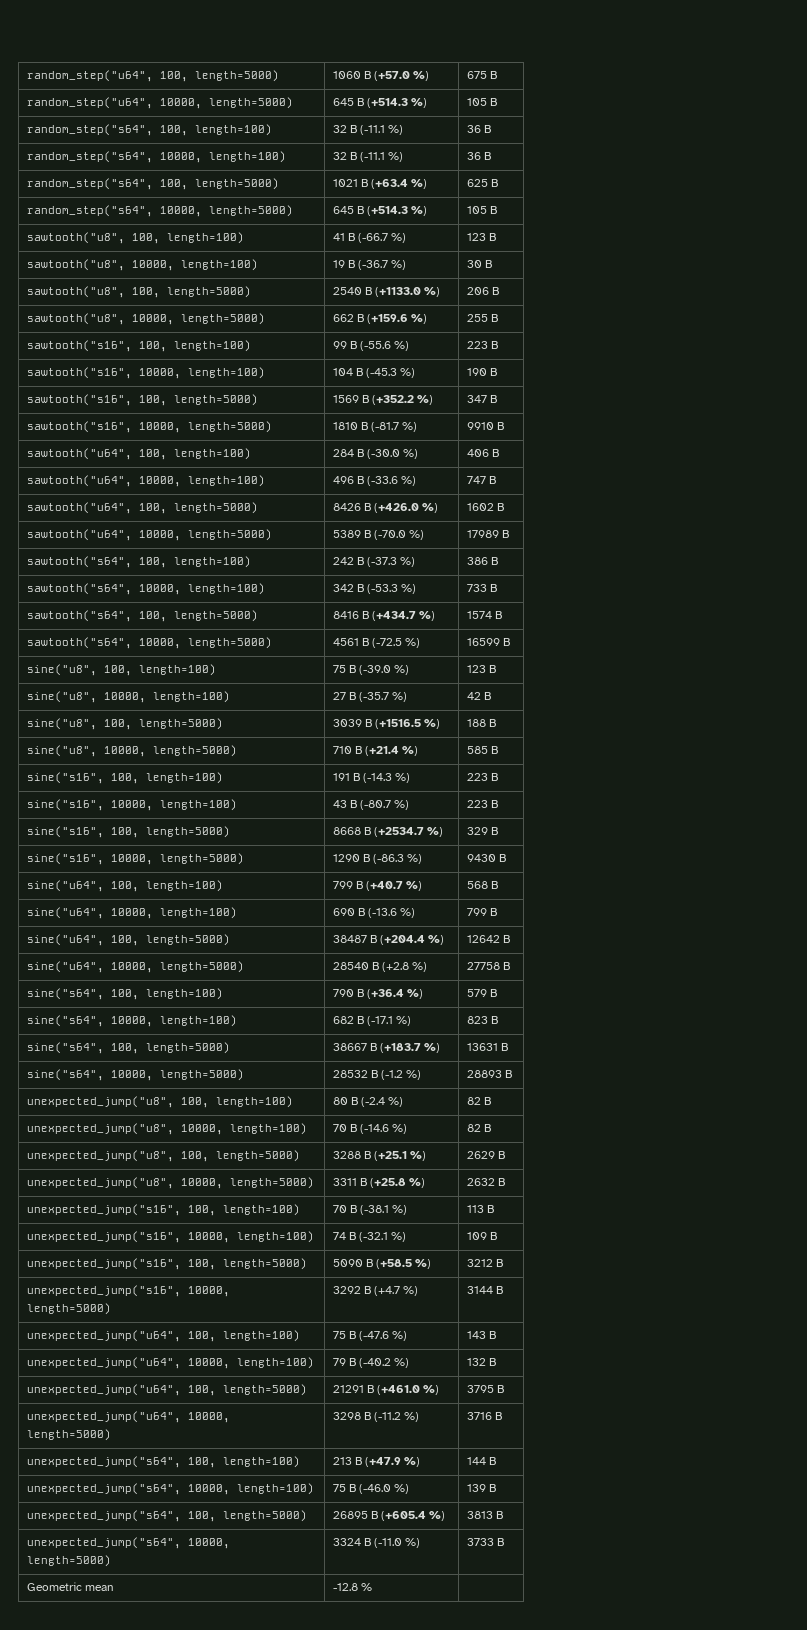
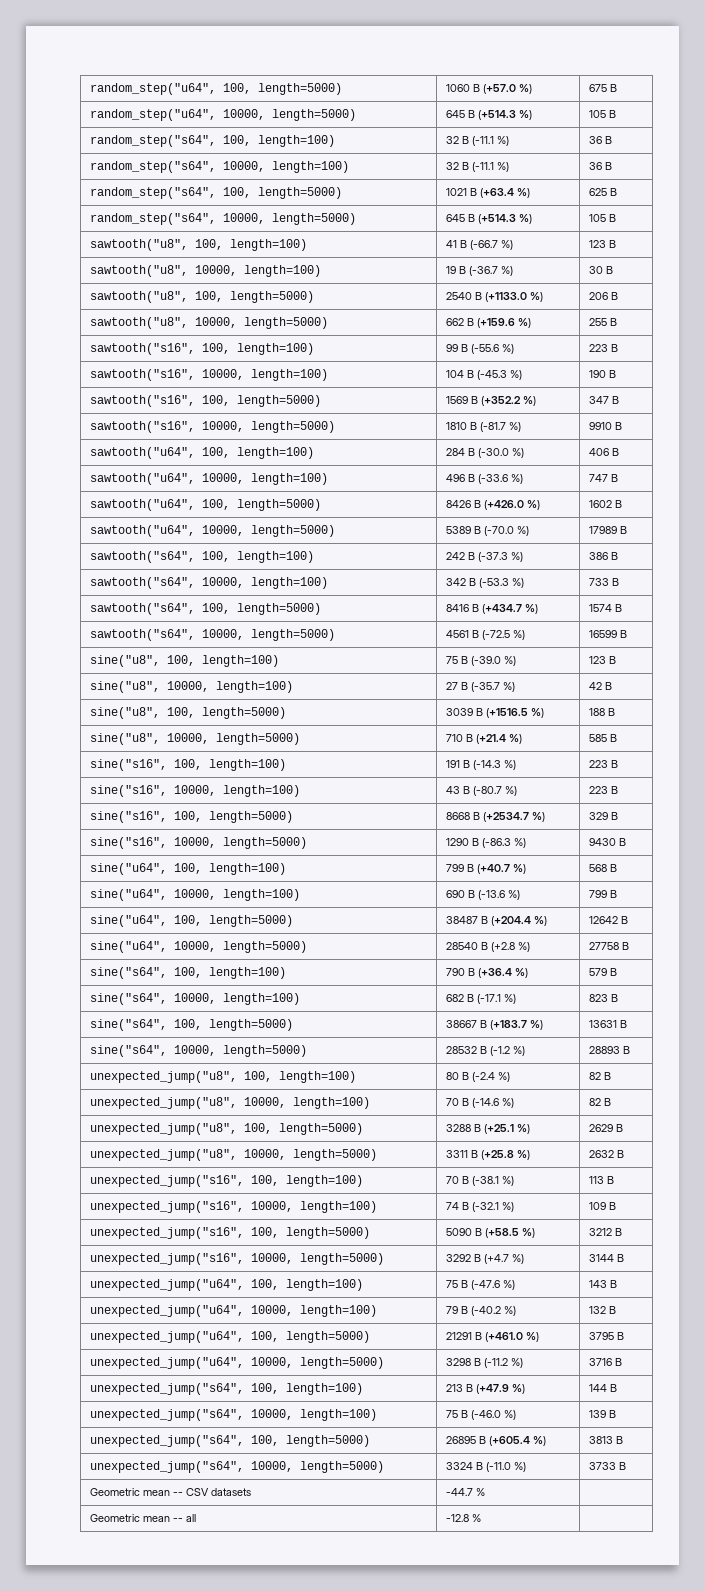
- Geometric mean | -12.8 % |
+ Geometric mean -- CSV datasets | -44.7 % |
+ Geometric mean -- all | -12.8 % |

